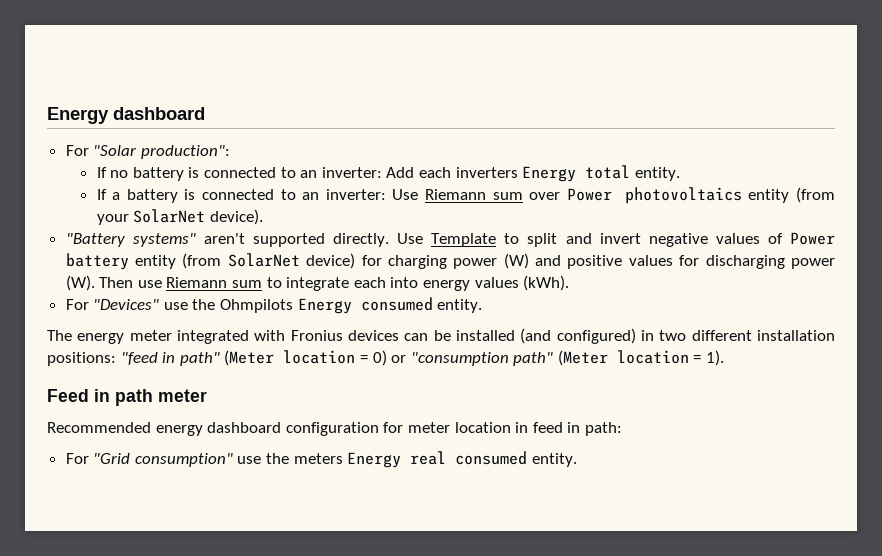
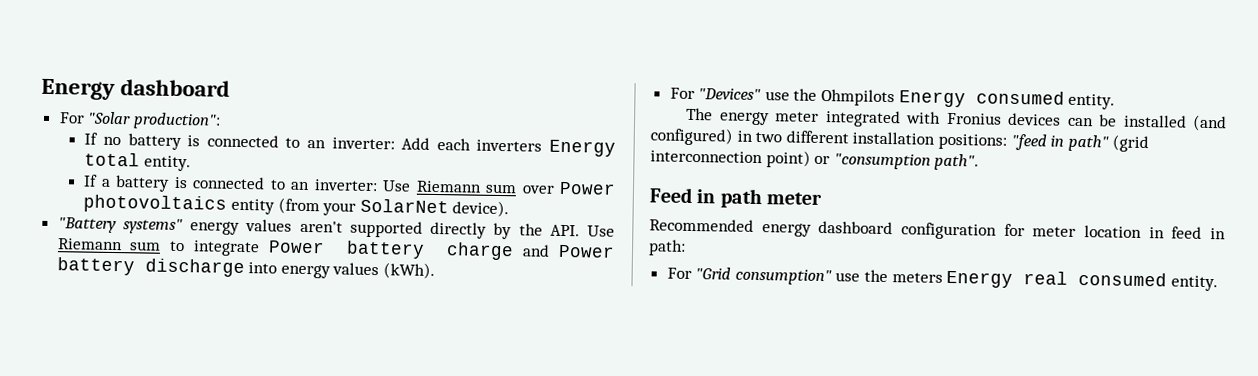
- "Battery systems" aren't supported directly. Use Template to split and invert negative values of Power battery entity (from SolarNet device) for charging power (W) and positive values for discharging power (W). Then use Riemann sum to integrate each into energy values (kWh).
+ "Battery systems" energy values aren't supported directly by the API. Use Riemann sum to integrate Power battery charge and Power battery discharge into energy values (kWh).
- The energy meter integrated with Fronius devices can be installed (and configured) in two different installation positions: "feed in path" (Meter location = 0) or "consumption path" (Meter location = 1).
+ The energy meter integrated with Fronius devices can be installed (and configured) in two different installation positions: "feed in path" (grid interconnection point) or "consumption path".

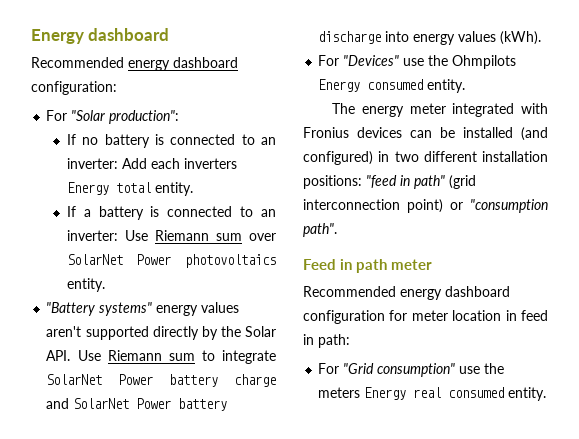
+ Recommended energy dashboard configuration:
- If a battery is connected to an inverter: Use Riemann sum over Power photovoltaics entity (from your SolarNet device).
+ If a battery is connected to an inverter: Use Riemann sum over SolarNet Power photovoltaics entity.
- "Battery systems" energy values aren't supported directly by the API. Use Riemann sum to integrate Power battery charge and Power battery discharge into energy values (kWh).
+ "Battery systems" energy values aren't supported directly by the Solar API. Use Riemann sum to integrate SolarNet Power battery charge and SolarNet Power battery discharge into energy values (kWh).

